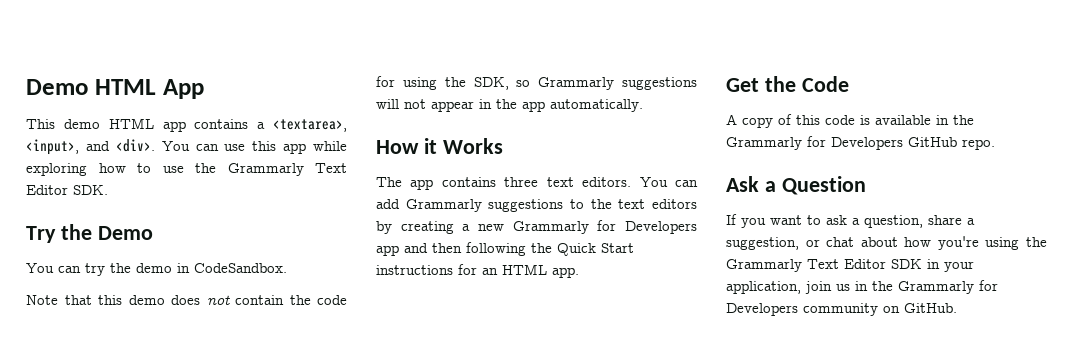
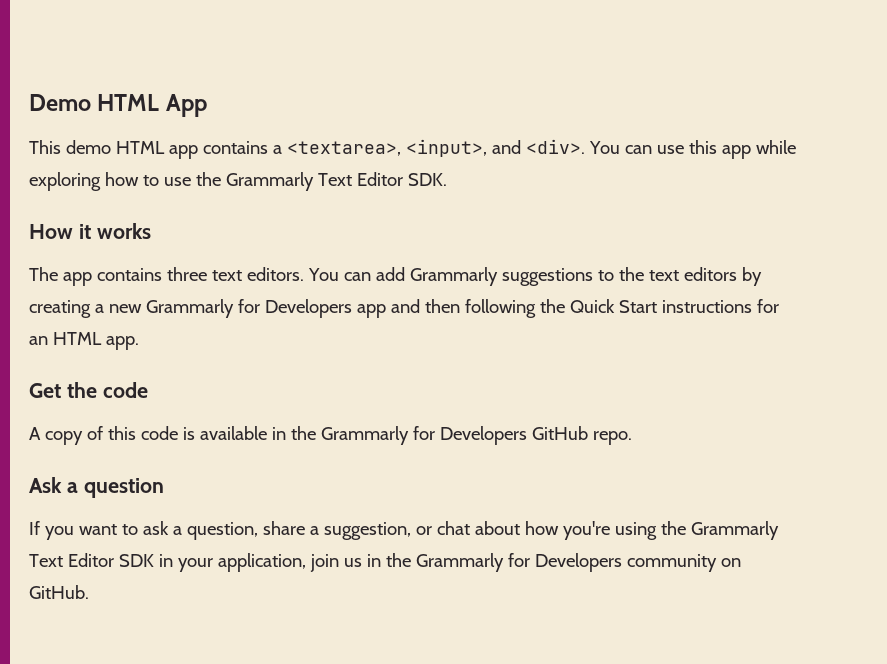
- Try the Demo
- You can try the demo in CodeSandbox.
- Note that this demo does not contain the code for using the SDK, so Grammarly suggestions will not appear in the app automatically.
- How it Works
+ How it works
- Get the Code
+ Get the code
- Ask a Question
+ Ask a question

